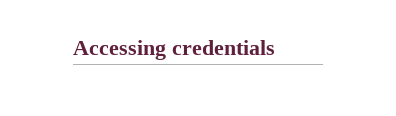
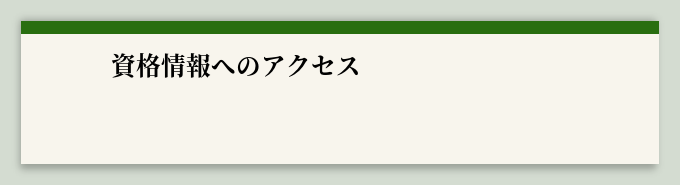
- Accessing credentials
+ 資格情報へのアクセス

